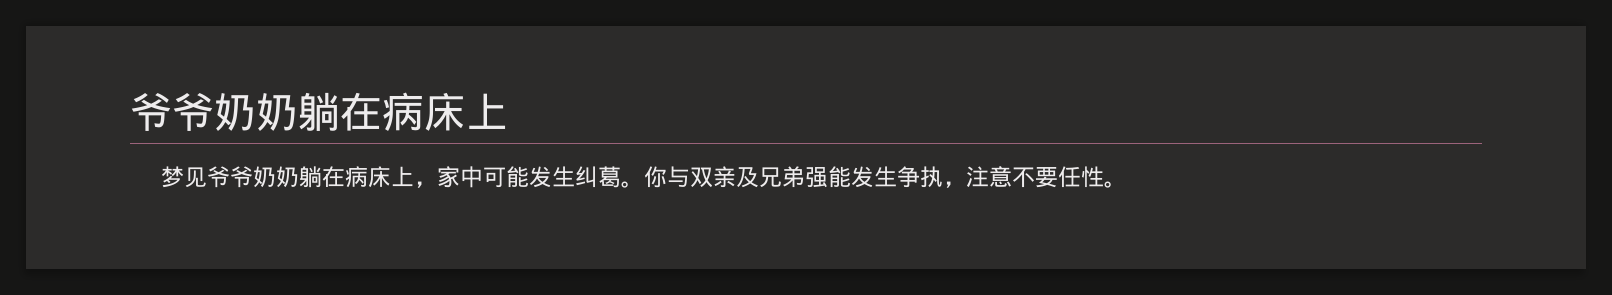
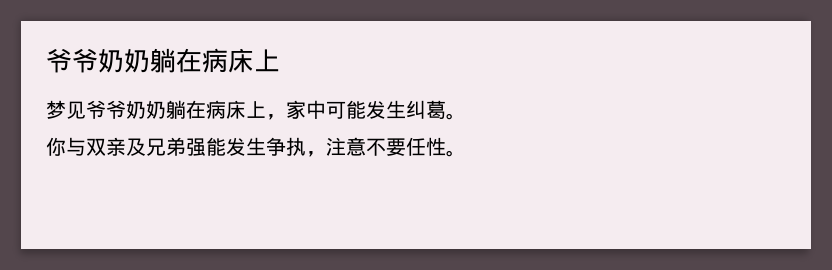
- 梦见爷爷奶奶躺在病床上，家中可能发生纠葛。你与双亲及兄弟强能发生争执，注意不要任性。
+ 梦见爷爷奶奶躺在病床上，家中可能发生纠葛。
+ 你与双亲及兄弟强能发生争执，注意不要任性。

